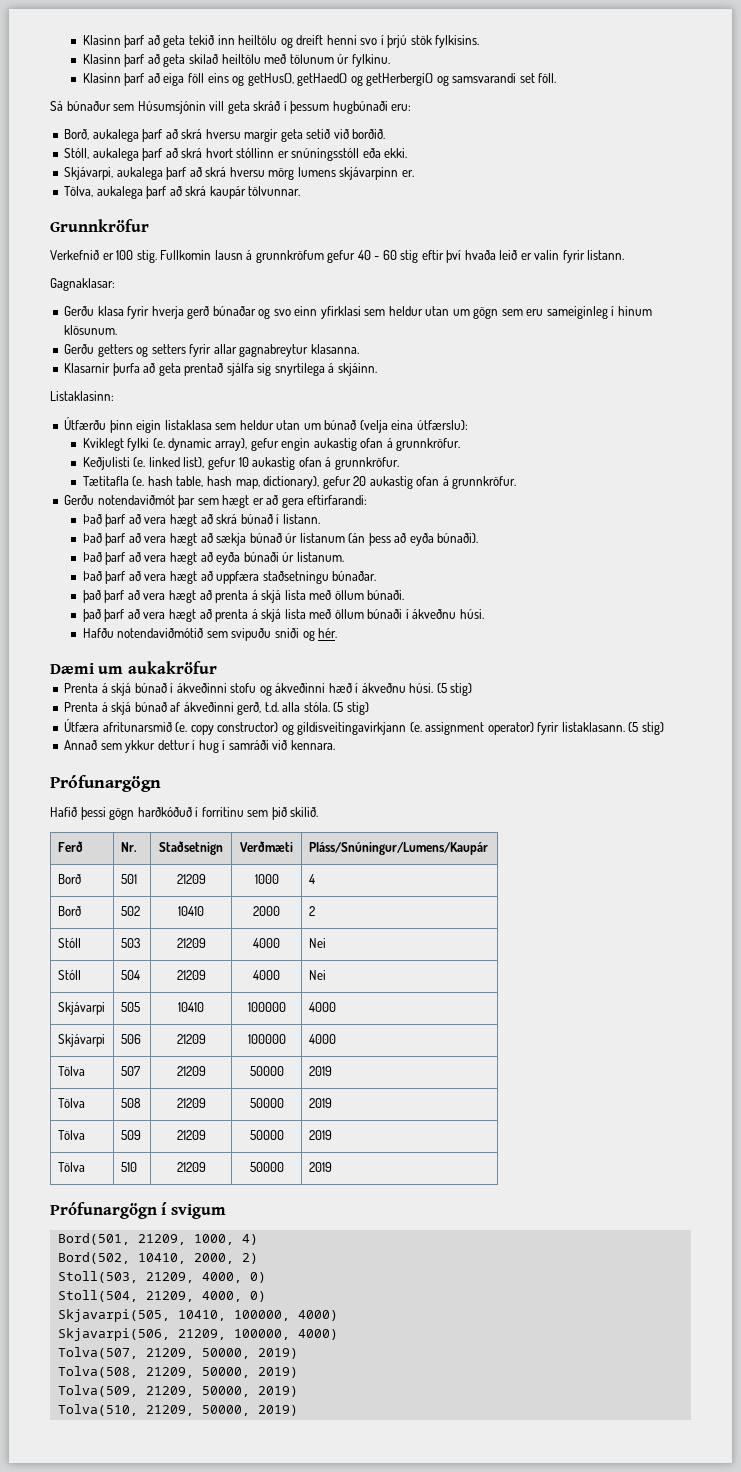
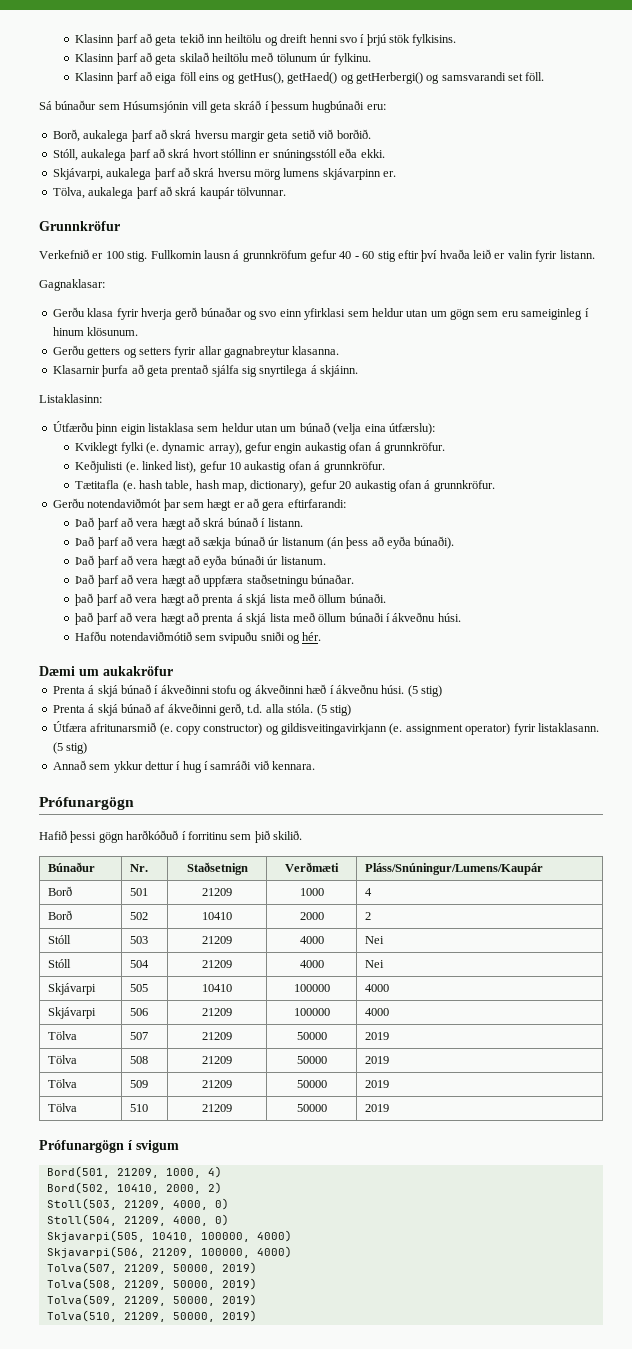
- Ferð | Nr. | Staðsetnign | Verðmæti | Pláss/Snúningur/Lumens/Kaupár
+ Búnaður | Nr. | Staðsetnign | Verðmæti | Pláss/Snúningur/Lumens/Kaupár

